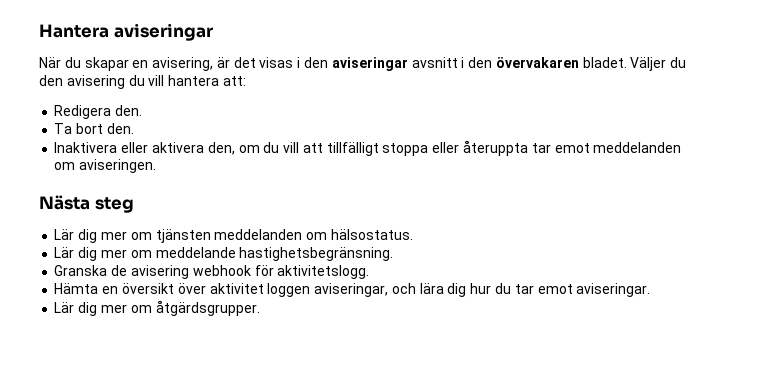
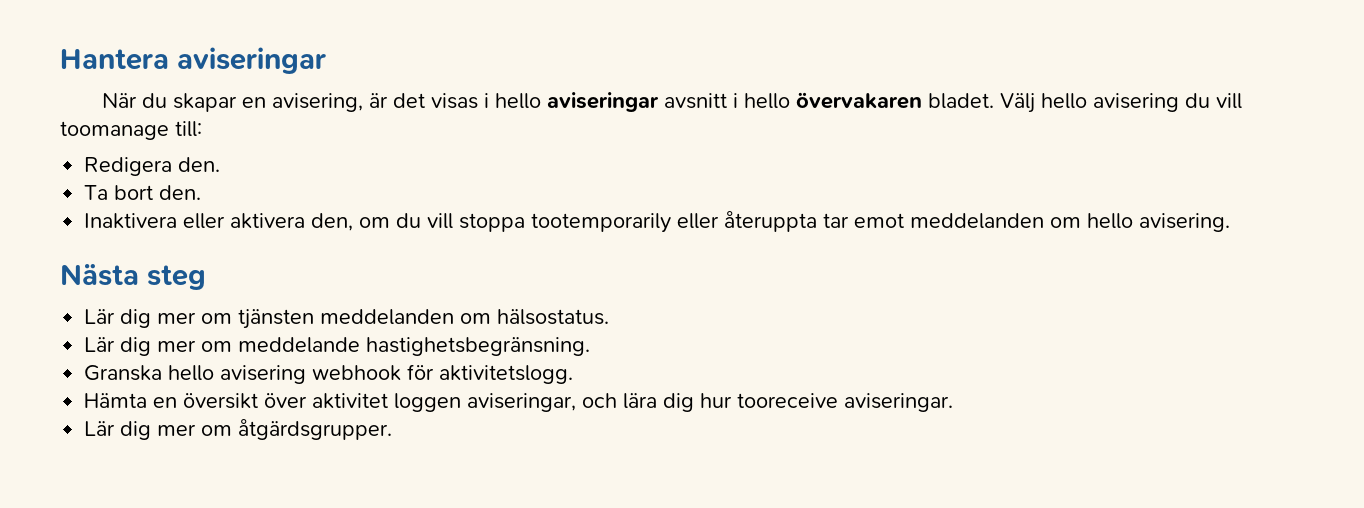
- När du skapar en avisering, är det visas i den aviseringar avsnitt i den övervakaren bladet.
+ När du skapar en avisering, är det visas i hello aviseringar avsnitt i hello övervakaren bladet.
- Väljer du den avisering du vill hantera att:
+ Välj hello avisering du vill toomanage till:
- Inaktivera eller aktivera den, om du vill att tillfälligt stoppa eller återuppta tar emot meddelanden om aviseringen.
+ Inaktivera eller aktivera den, om du vill stoppa tootemporarily eller återuppta tar emot meddelanden om hello avisering.
- Granska de avisering webhook för aktivitetslogg.
+ Granska hello avisering webhook för aktivitetslogg.
- Hämta en översikt över aktivitet loggen aviseringar, och lära dig hur du tar emot aviseringar.
+ Hämta en översikt över aktivitet loggen aviseringar, och lära dig hur tooreceive aviseringar.

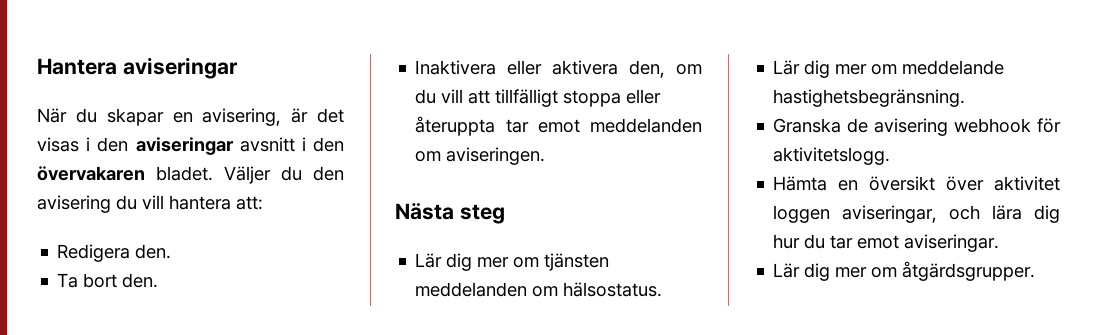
- När du skapar en avisering, är det visas i hello aviseringar avsnitt i hello övervakaren bladet.
+ När du skapar en avisering, är det visas i den aviseringar avsnitt i den övervakaren bladet.
- Välj hello avisering du vill toomanage till:
+ Väljer du den avisering du vill hantera att:
- Inaktivera eller aktivera den, om du vill stoppa tootemporarily eller återuppta tar emot meddelanden om hello avisering.
+ Inaktivera eller aktivera den, om du vill att tillfälligt stoppa eller återuppta tar emot meddelanden om aviseringen.
- Granska hello avisering webhook för aktivitetslogg.
+ Granska de avisering webhook för aktivitetslogg.
- Hämta en översikt över aktivitet loggen aviseringar, och lära dig hur tooreceive aviseringar.
+ Hämta en översikt över aktivitet loggen aviseringar, och lära dig hur du tar emot aviseringar.

